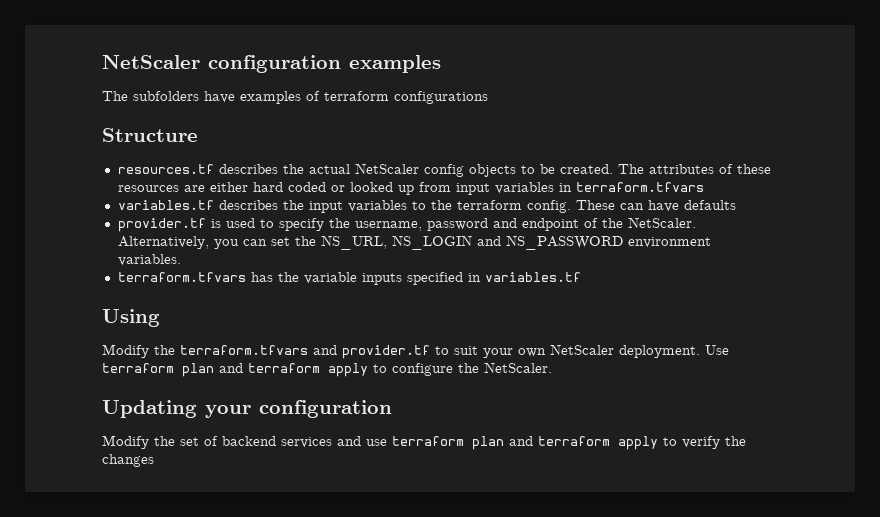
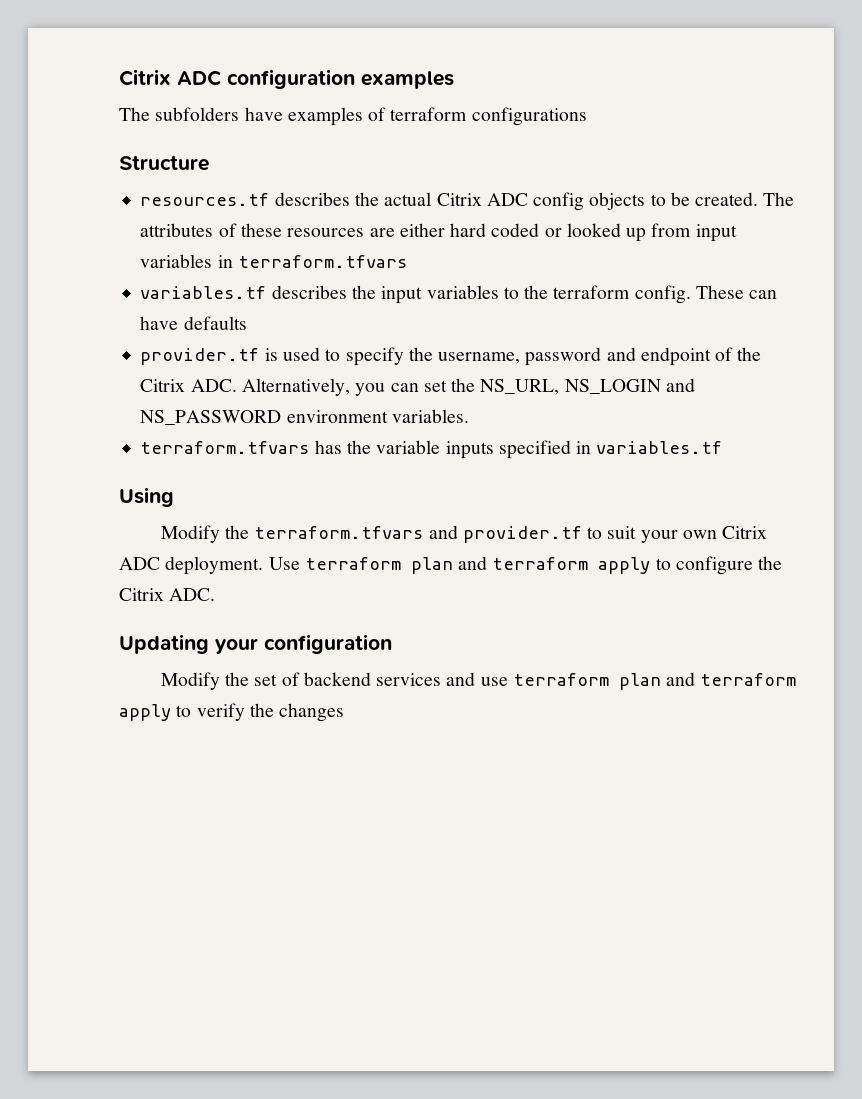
- NetScaler configuration examples
+ Citrix ADC configuration examples
- resources.tf describes the actual NetScaler config objects to be created.
+ resources.tf describes the actual Citrix ADC config objects to be created.
- provider.tf is used to specify the username, password and endpoint of the NetScaler. Alternatively, you can set the NS_URL, NS_LOGIN and NS_PASSWORD environment variables.
+ provider.tf is used to specify the username, password and endpoint of the Citrix ADC. Alternatively, you can set the NS_URL, NS_LOGIN and NS_PASSWORD environment variables.
- Modify the terraform.tfvars and provider.tf to suit your own NetScaler deployment.
+ Modify the terraform.tfvars and provider.tf to suit your own Citrix ADC deployment.
- Use terraform plan and terraform apply to configure the NetScaler.
+ Use terraform plan and terraform apply to configure the Citrix ADC.

